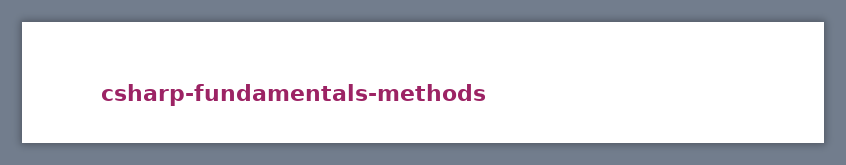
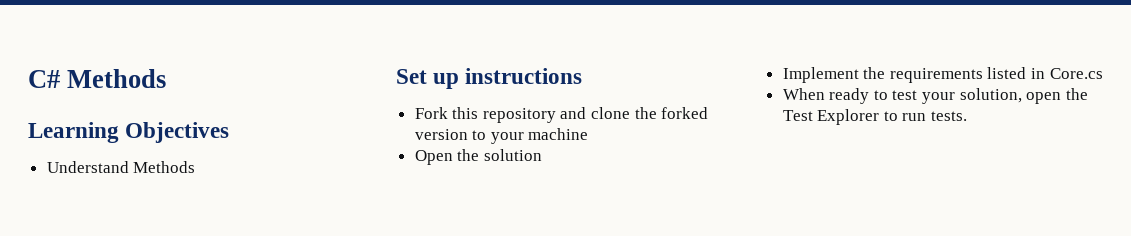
- csharp-fundamentals-methods
+ C# Methods
+ Learning Objectives
+ Understand Methods
+ Set up instructions
+ Fork this repository and clone the forked version to your machine
+ Open the solution
+ Implement the requirements listed in Core.cs
+ When ready to test your solution, open the Test Explorer to run tests.

